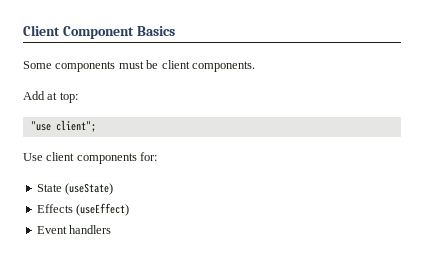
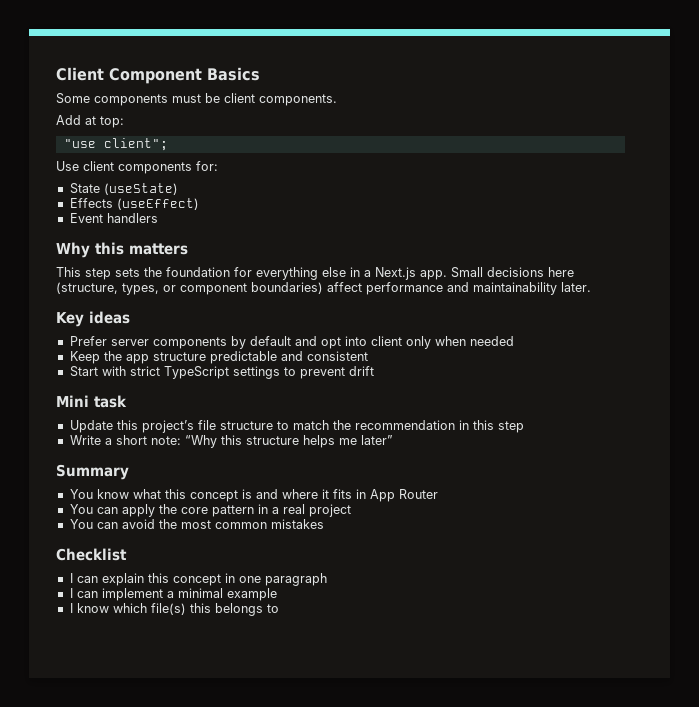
+ Why this matters
+ This step sets the foundation for everything else in a Next.js app. Small decisions here (structure, types, or component boundaries) affect performance and maintainability later.
+ Key ideas
+ Prefer server components by default and opt into client only when needed
+ Keep the app structure predictable and consistent
+ Start with strict TypeScript settings to prevent drift
+ Mini task
+ Update this project’s file structure to match the recommendation in this step
+ Write a short note: “Why this structure helps me later”
+ Summary
+ You know what this concept is and where it fits in App Router
+ You can apply the core pattern in a real project
+ You can avoid the most common mistakes
+ Checklist
+ I can explain this concept in one paragraph
+ I can implement a minimal example
+ I know which file(s) this belongs to

